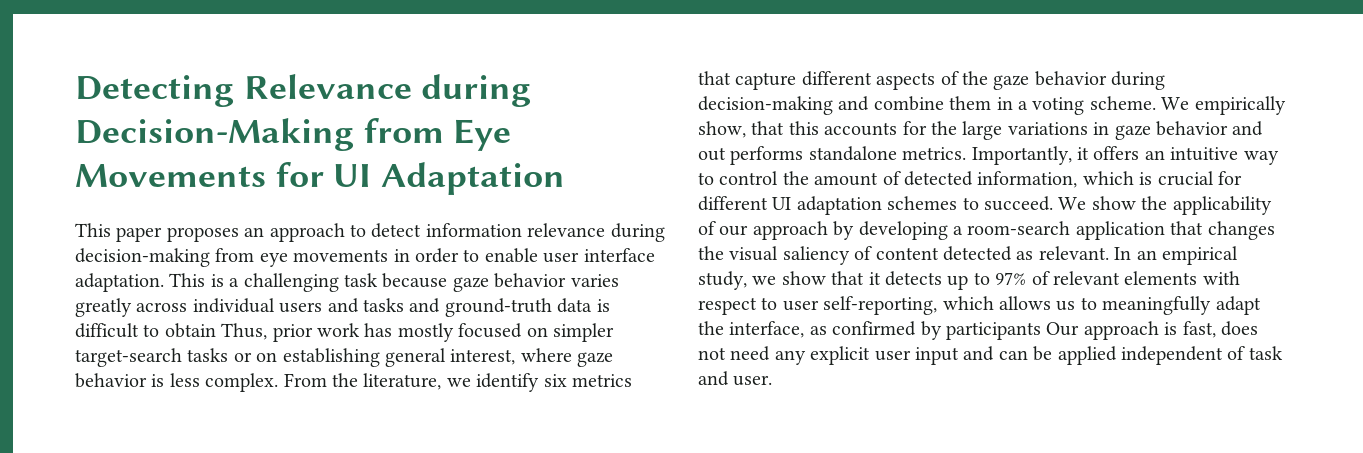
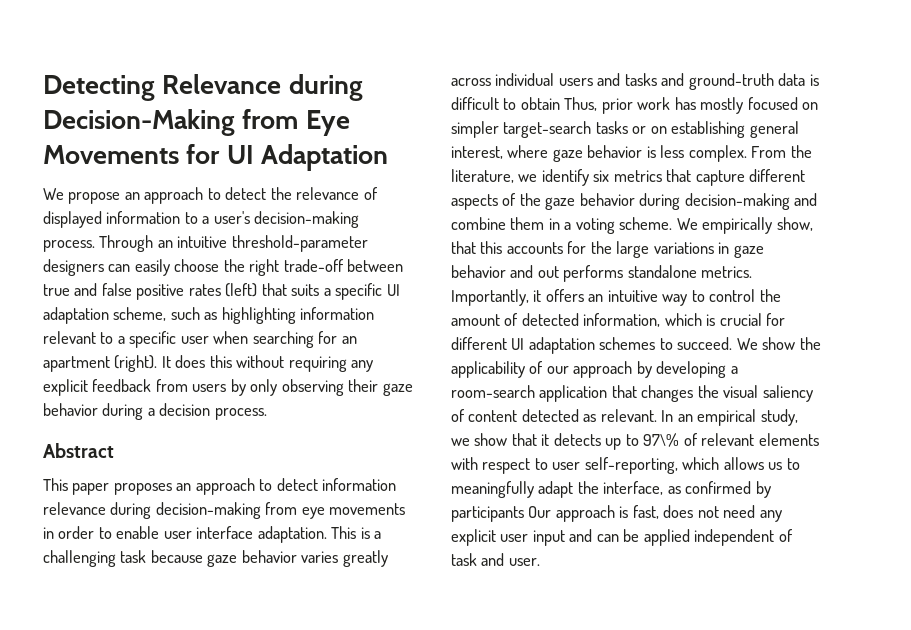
+ We propose an approach to detect the relevance of displayed information to a user's decision-making process. Through an intuitive threshold-parameter designers can easily choose the right trade-off between true and false positive rates (left) that suits a specific UI adaptation scheme, such as highlighting information relevant to a specific user when searching for an apartment (right). It does this without requiring any explicit feedback from users by only observing their gaze behavior during a decision process.
+ Abstract
- In an empirical study, we show that it detects up to 97% of relevant elements with respect to user self-reporting, which allows us to meaningfully adapt the interface, as confirmed by participants Our approach is fast, does not need any explicit user input and can be applied independent of task and user.
+ In an empirical study, we show that it detects up to 97\% of relevant elements with respect to user self-reporting, which allows us to meaningfully adapt the interface, as confirmed by participants Our approach is fast, does not need any explicit user input and can be applied independent of task and user.

